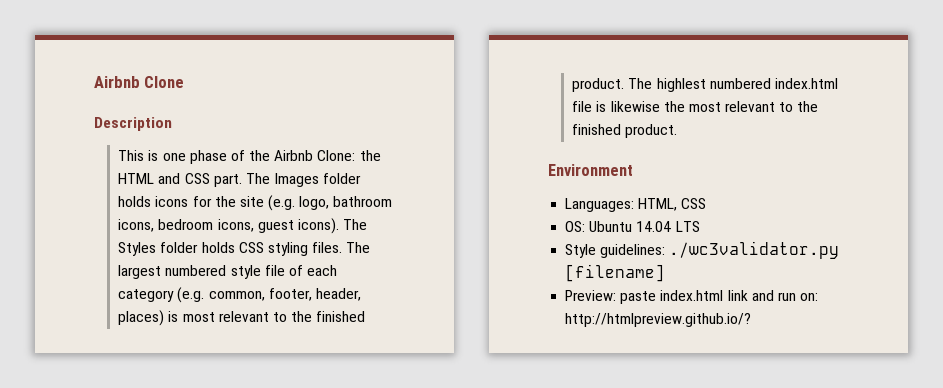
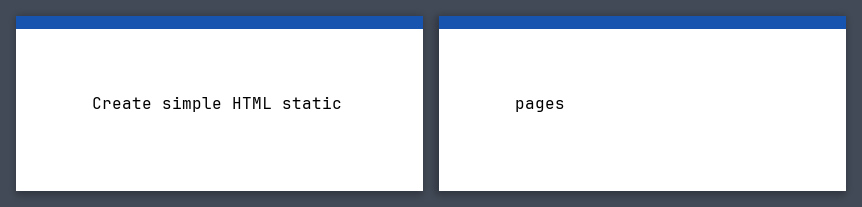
- Airbnb Clone
- Description
- This is one phase of the Airbnb Clone: the HTML and CSS part. The Images folder holds icons for the site (e.g. logo, bathroom icons, bedroom icons, guest icons). The Styles folder holds CSS styling files. The largest numbered style file of each category (e.g. common, footer, header, places) is most relevant to the finished product. The highlest numbered index.html file is likewise the most relevant to the finished product.
- Environment
- Languages: HTML, CSS
- OS: Ubuntu 14.04 LTS
- Style guidelines: ./wc3validator.py [filename]
- Preview: paste index.html link and run on: http://htmlpreview.github.io/?
+ Create simple HTML static pages

